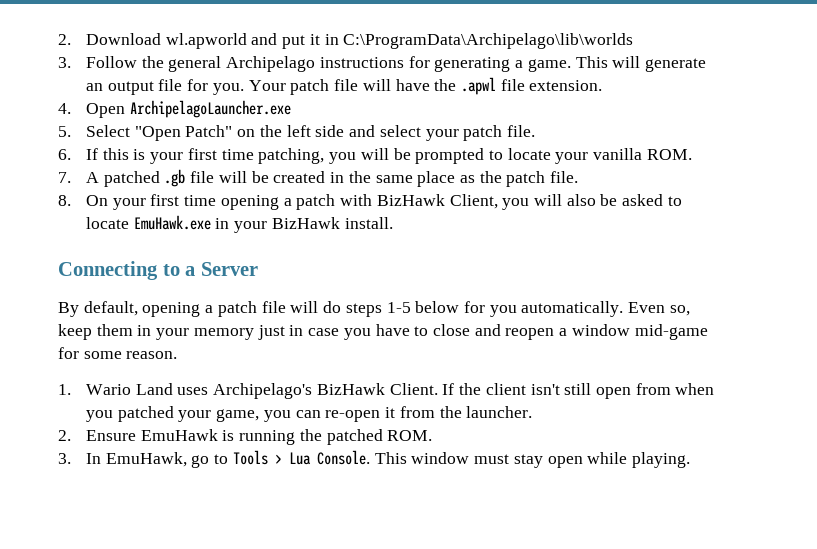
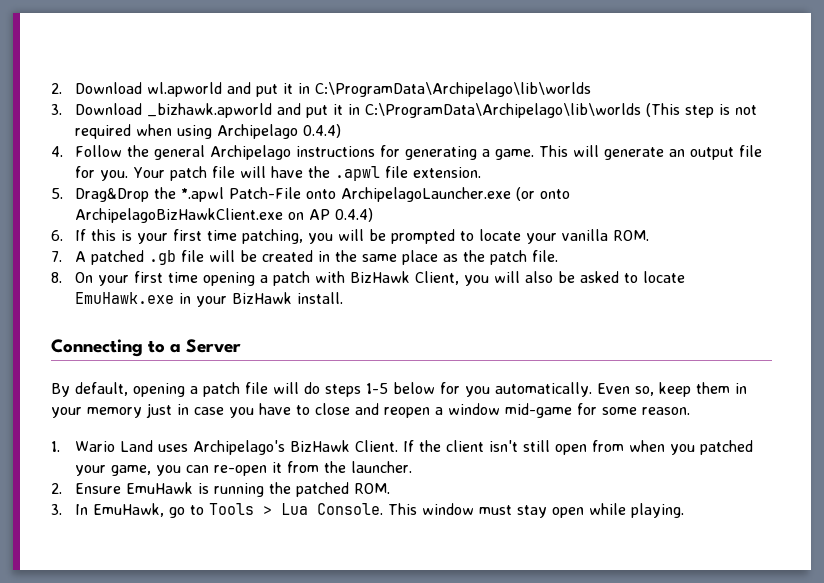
- 3. Follow the general Archipelago instructions for generating a game.
+ 3. Download _bizhawk.apworld and put it in C:\ProgramData\Archipelago\lib\worlds (This step is not required when using Archipelago 0.4.4)
+ 4. Follow the general Archipelago instructions for generating a game.
- 4. Open ArchipelagoLauncher.exe
- 5. Select "Open Patch" on the left side and select your patch file.
+ 5. Drag&Drop the *.apwl Patch-File onto ArchipelagoLauncher.exe (or onto ArchipelagoBizHawkClient.exe on AP 0.4.4)

